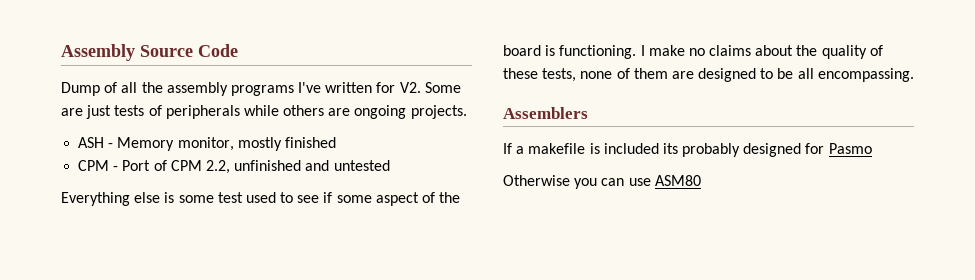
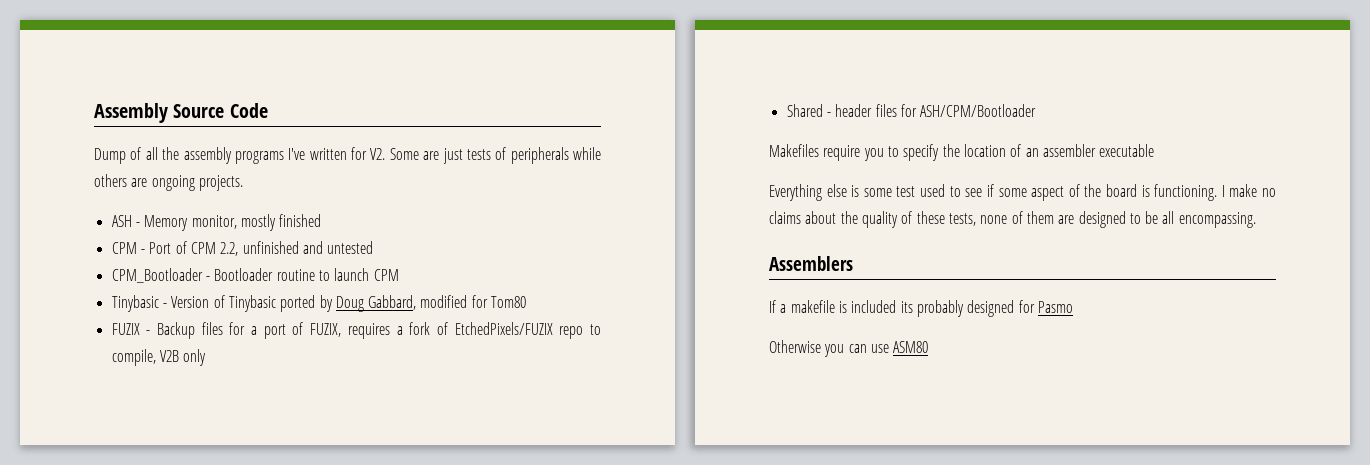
+ CPM_Bootloader - Bootloader routine to launch CPM
+ Tinybasic - Version of Tinybasic ported by Doug Gabbard, modified for Tom80
+ FUZIX - Backup files for a port of FUZIX, requires a fork of EtchedPixels/FUZIX repo to compile, V2B only
+ Shared - header files for ASH/CPM/Bootloader
+ Makefiles require you to specify the location of an assembler executable

